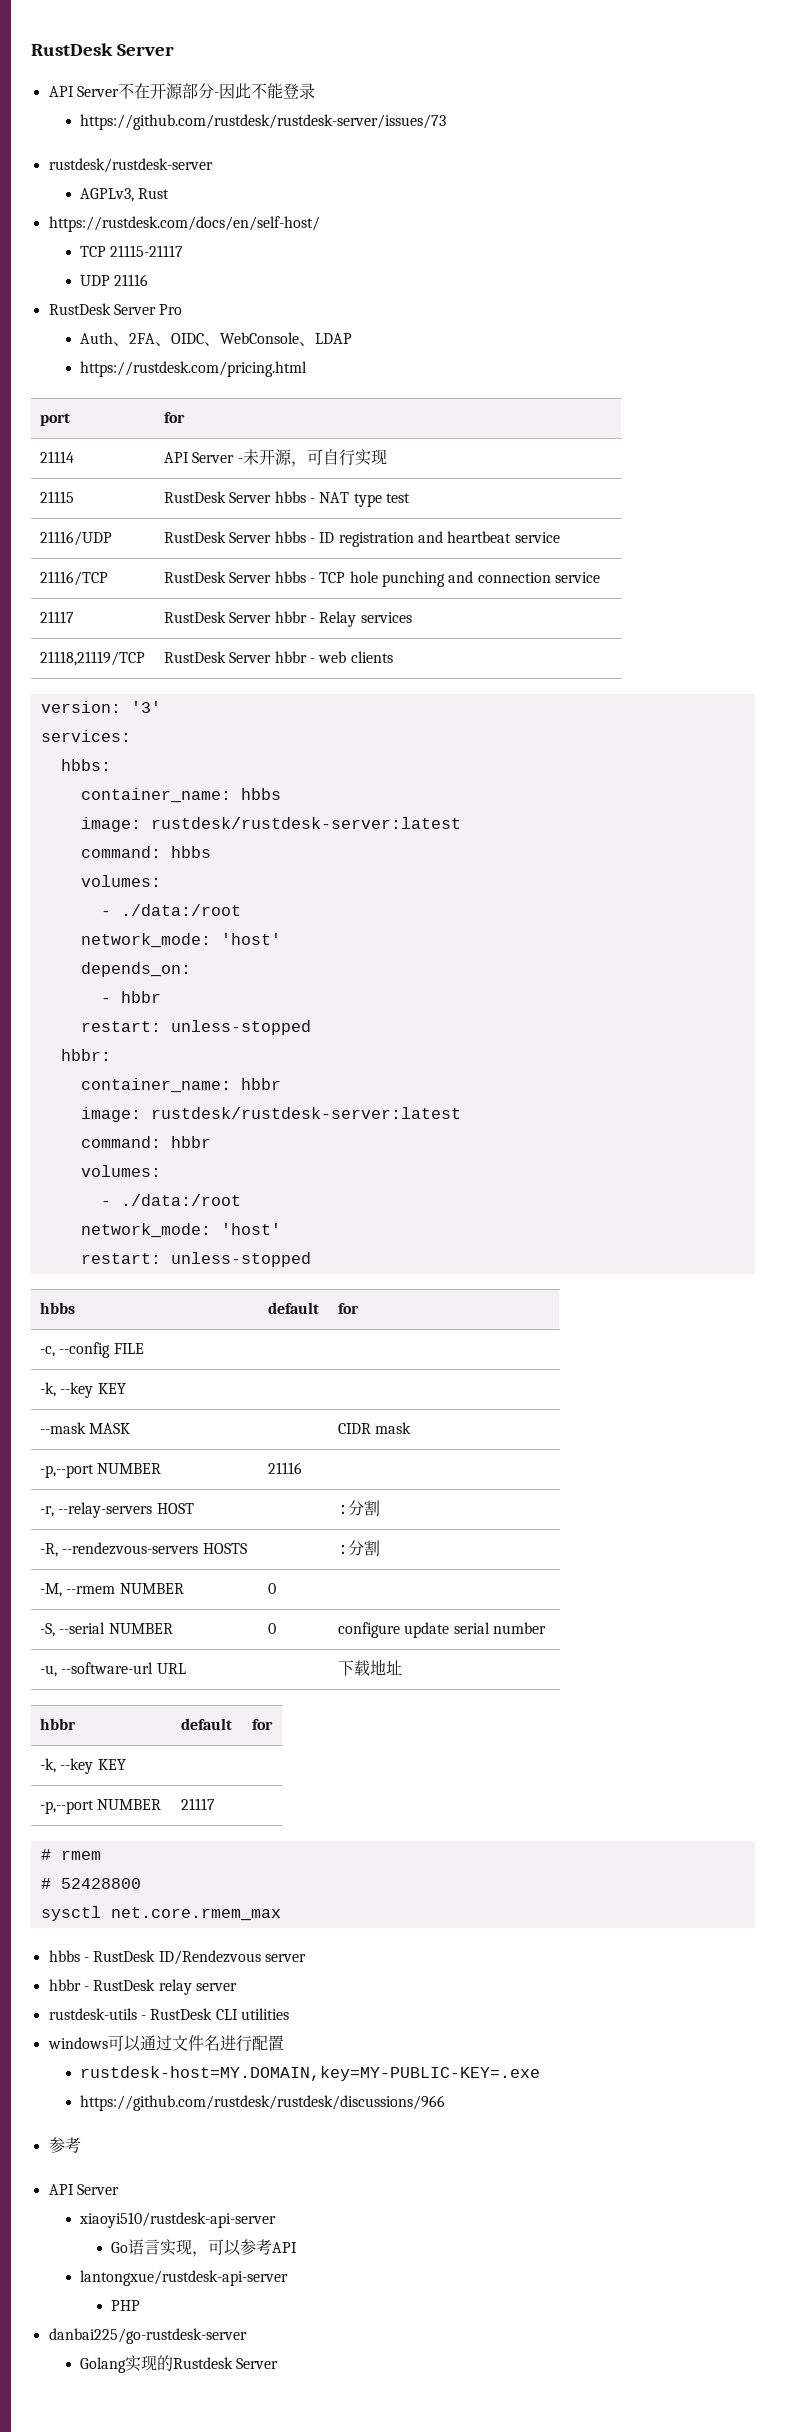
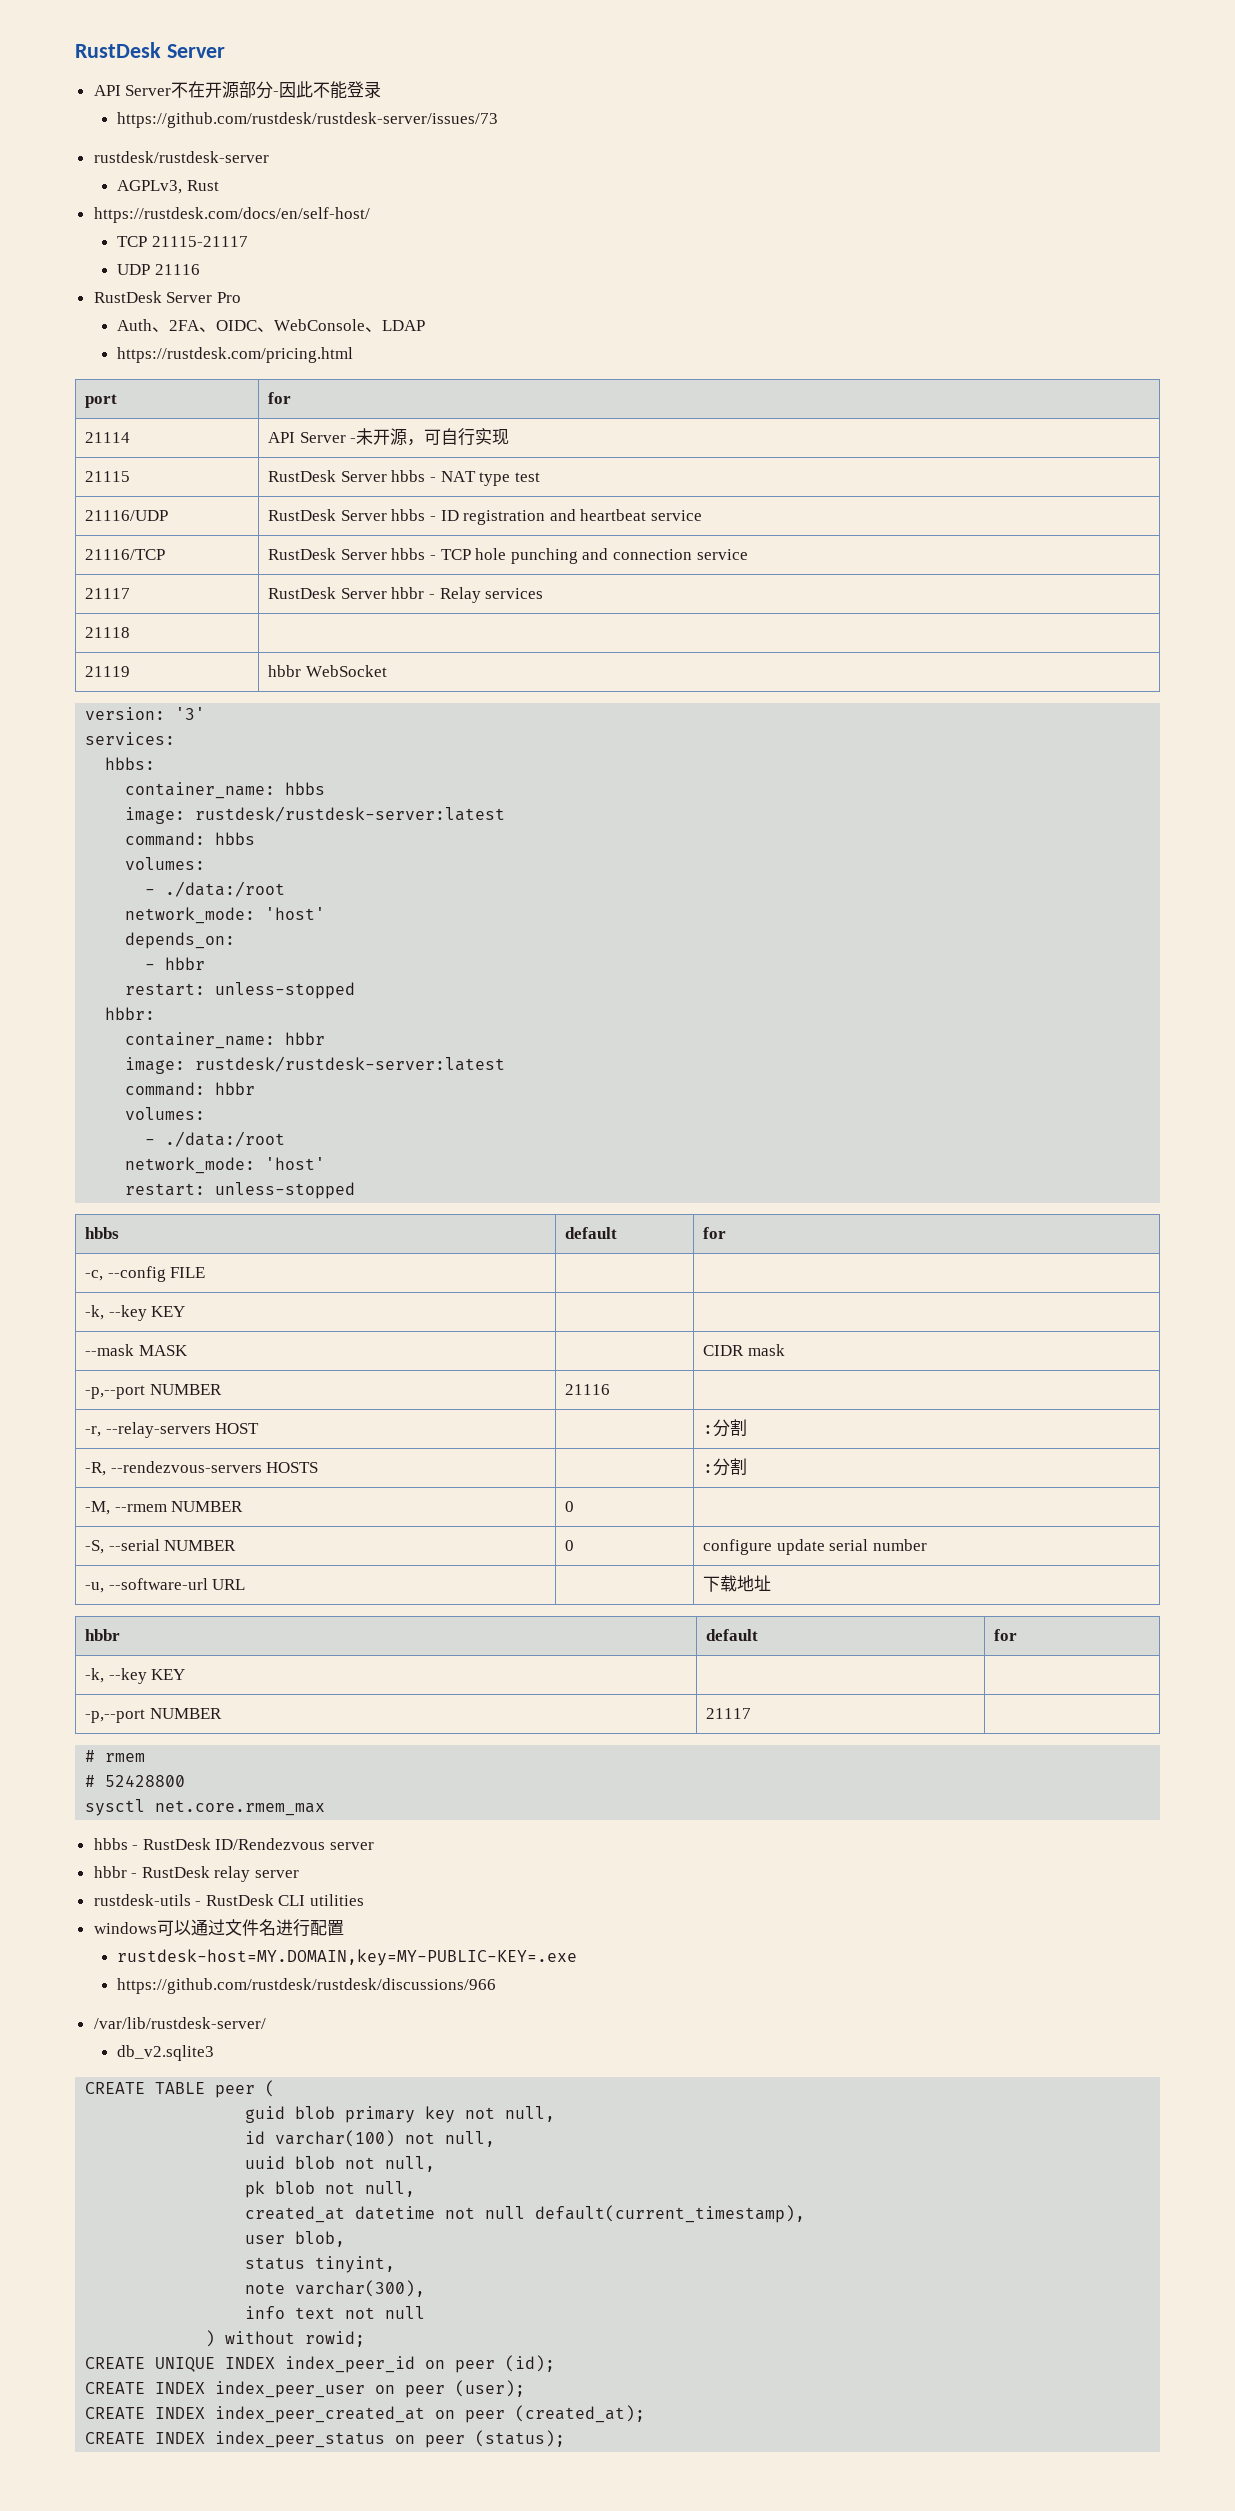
- 21118,21119/TCP | RustDesk Server hbbr - web clients
+ 21118 |
+ 21119 | hbbr WebSocket
  https://github.com/rustdesk/rustdesk/discussions/966
- 参考
- API Server
- xiaoyi510/rustdesk-api-server
- Go语言实现，可以参考API
- lantongxue/rustdesk-api-server
- PHP
- danbai225/go-rustdesk-server
- Golang实现的Rustdesk Server
+ /var/lib/rustdesk-server/
+ db_v2.sqlite3
+ CREATE TABLE peer (
+ guid blob primary key not null,
+ id varchar(100) not null,
+ uuid blob not null,
+ pk blob not null,
+ created_at datetime not null default(current_timestamp),
+ user blob,
+ status tinyint,
+ note varchar(300),
+ info text not null
+ ) without rowid;
+ CREATE UNIQUE INDEX index_peer_id on peer (id);
+ CREATE INDEX index_peer_user on peer (user);
+ CREATE INDEX index_peer_created_at on peer (created_at);
+ CREATE INDEX index_peer_status on peer (status);

